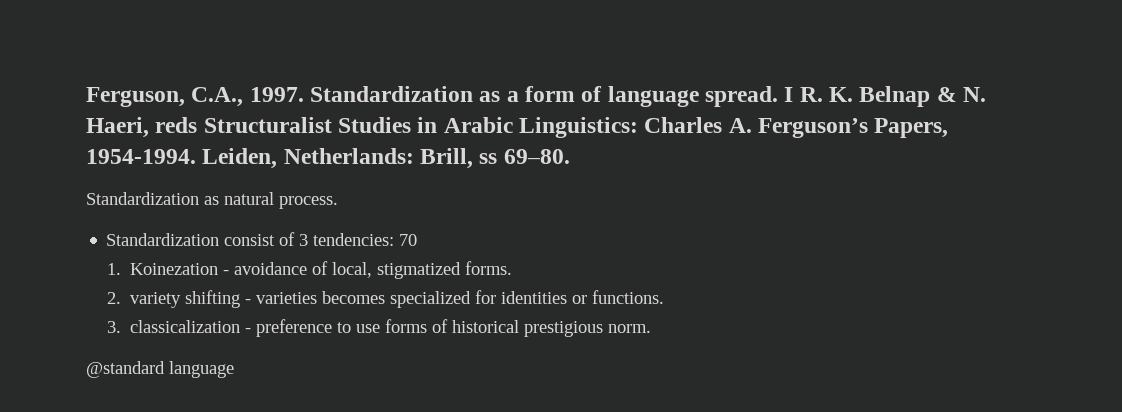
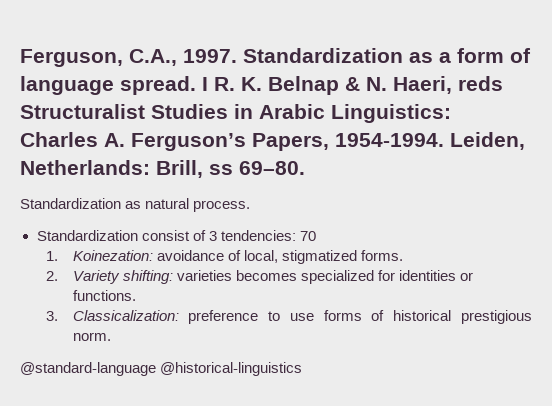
- 1. Koinezation - avoidance of local, stigmatized forms.
+ 1. Koinezation: avoidance of local, stigmatized forms.
- 2. variety shifting - varieties becomes specialized for identities or functions.
+ 2. Variety shifting: varieties becomes specialized for identities or functions.
- 3. classicalization - preference to use forms of historical prestigious norm.
+ 3. Classicalization: preference to use forms of historical prestigious norm.
- @standard language
+ @standard-language @historical-linguistics

